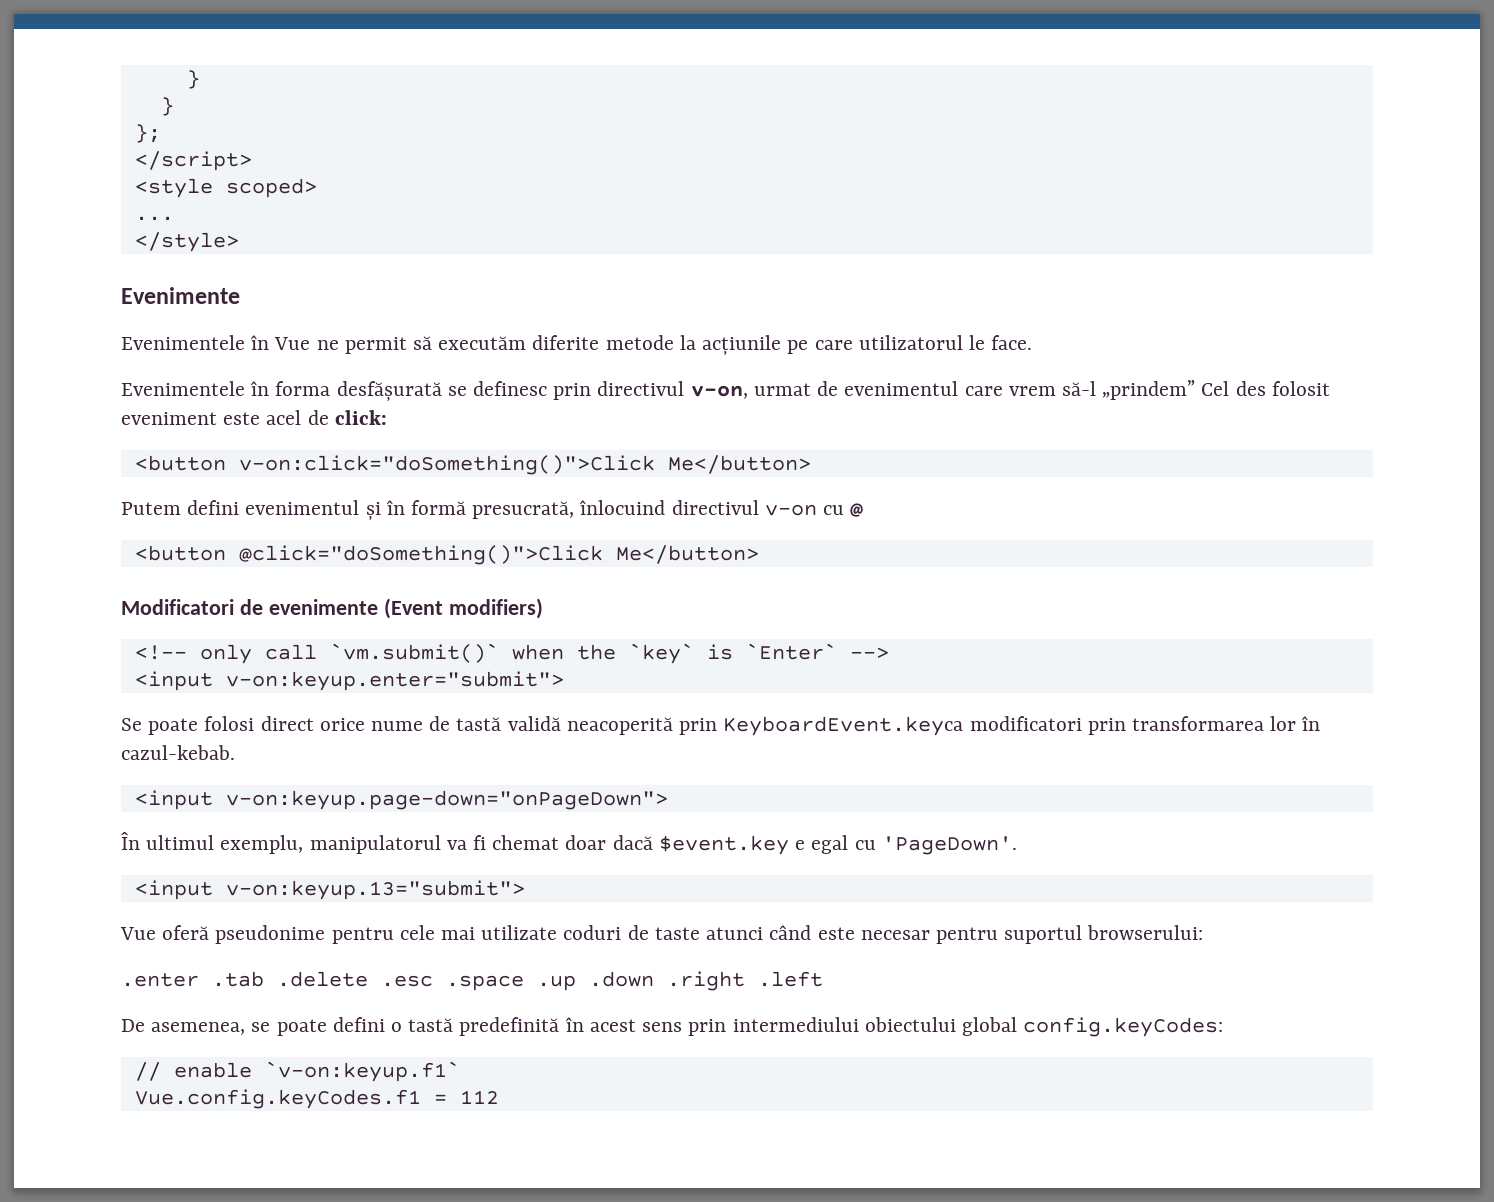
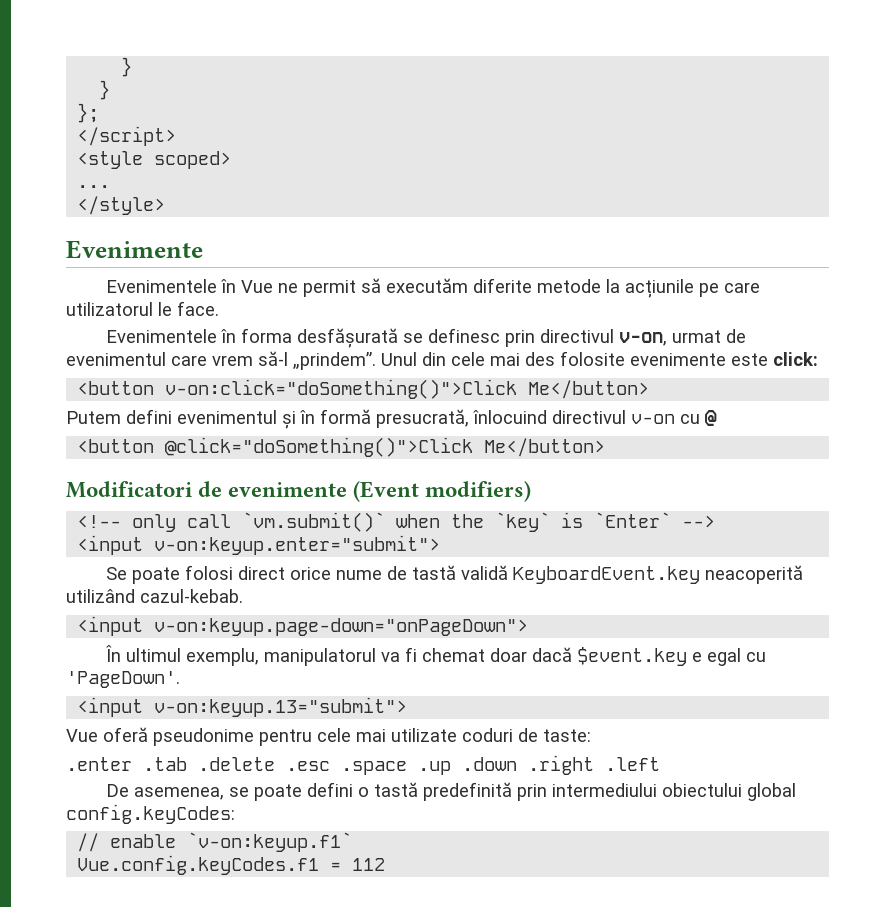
- Evenimentele în forma desfășurată se definesc prin directivul v-on, urmat de evenimentul care vrem să-l „prindem” Cel des folosit eveniment este acel de click:
+ Evenimentele în forma desfășurată se definesc prin directivul v-on, urmat de evenimentul care vrem să-l „prindem”. Unul din cele mai des folosite evenimente este click:
- Se poate folosi direct orice nume de tastă validă neacoperită prin KeyboardEvent.keyca modificatori prin transformarea lor în cazul-kebab.
+ Se poate folosi direct orice nume de tastă validă KeyboardEvent.key neacoperită utilizând cazul-kebab.
- Vue oferă pseudonime pentru cele mai utilizate coduri de taste atunci când este necesar pentru suportul browserului:
+ Vue oferă pseudonime pentru cele mai utilizate coduri de taste:
- De asemenea, se poate defini o tastă predefinită în acest sens prin intermediului obiectului global config.keyCodes:
+ De asemenea, se poate defini o tastă predefinită prin intermediului obiectului global config.keyCodes:

